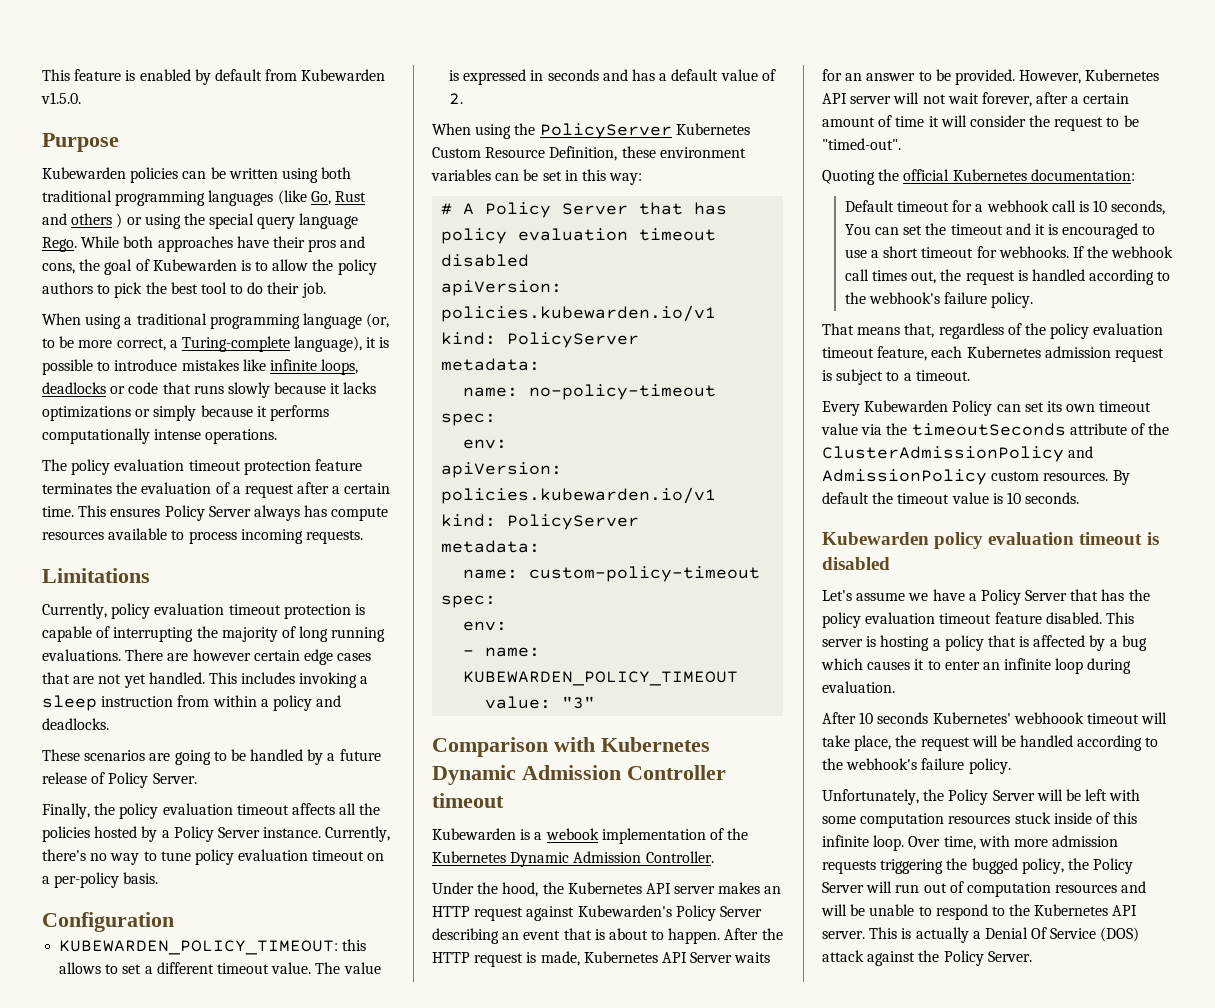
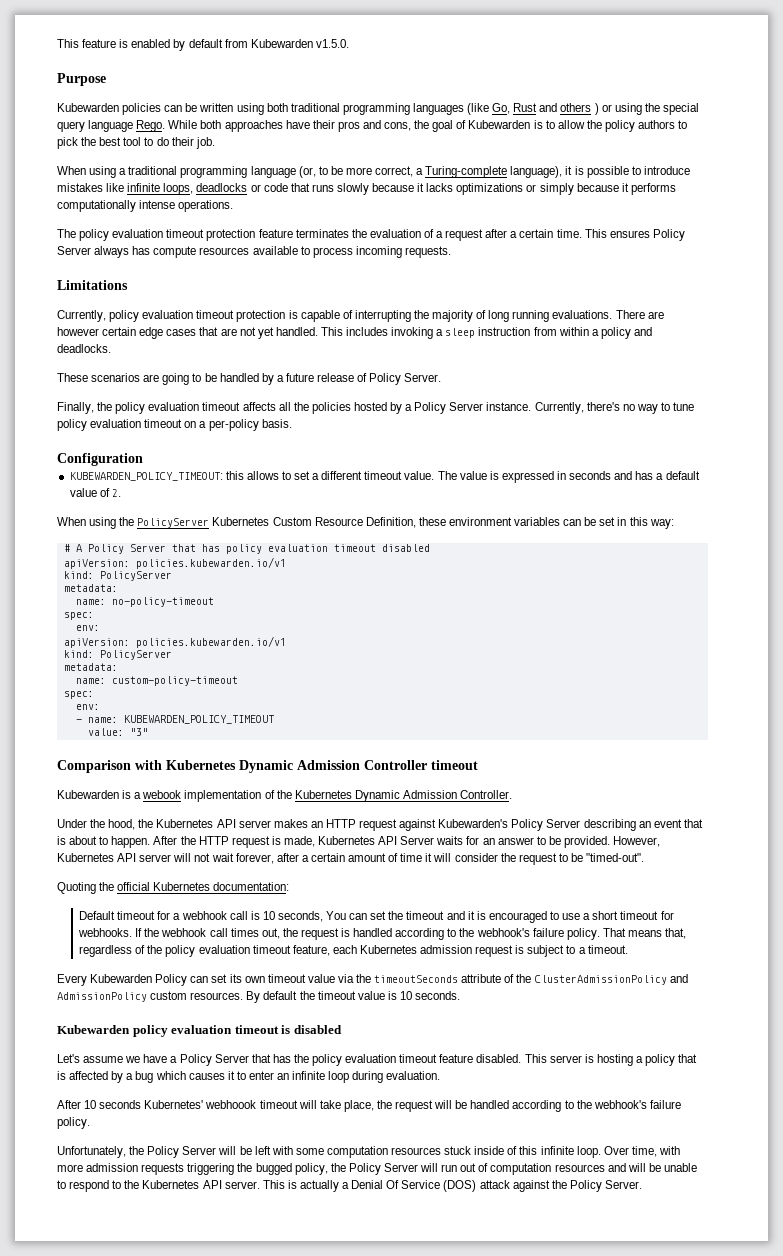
- If the webhook call times out, the request is handled according to the webhook's failure policy.
- That means that, regardless of the policy evaluation timeout feature, each Kubernetes admission request is subject to a timeout.
+ If the webhook call times out, the request is handled according to the webhook's failure policy. That means that, regardless of the policy evaluation timeout feature, each Kubernetes admission request is subject to a timeout.

